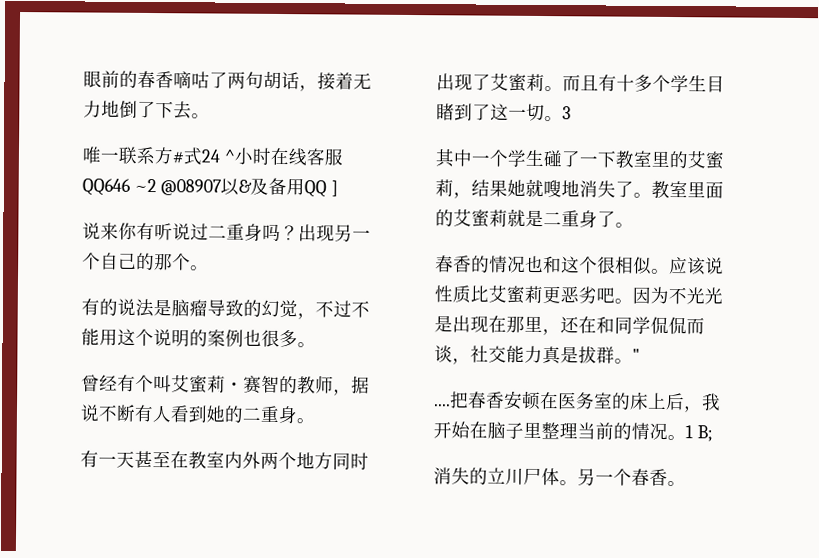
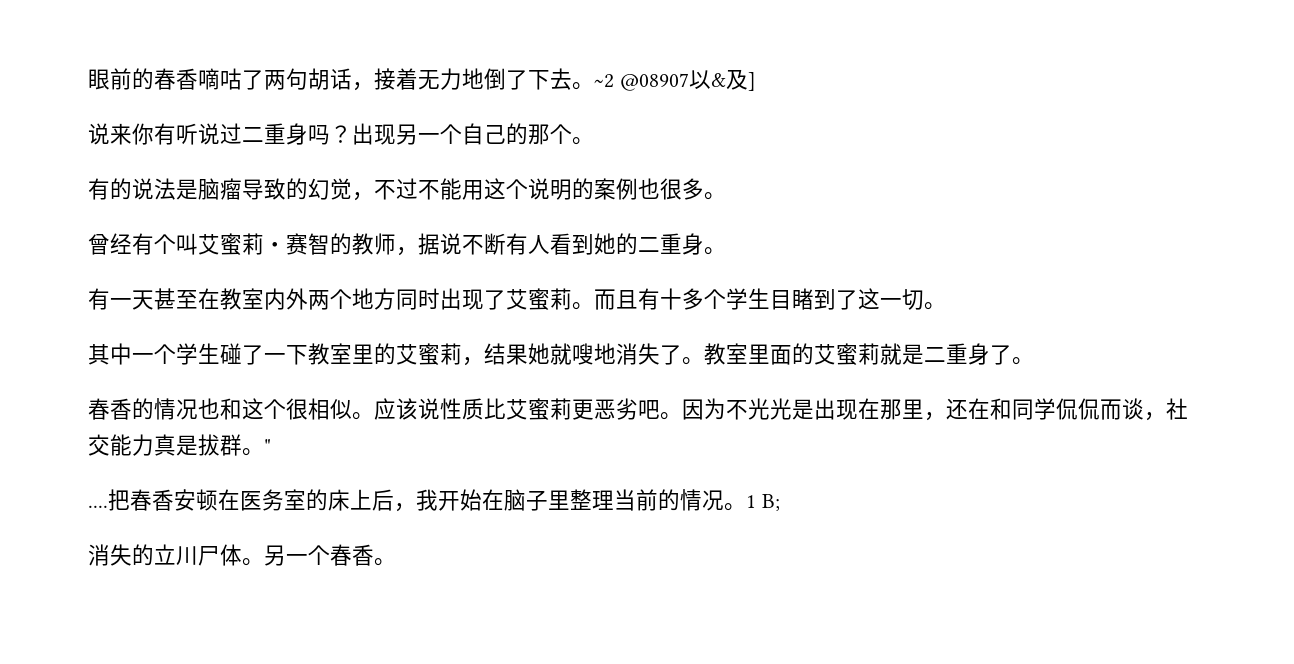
- 眼前的春香嘀咕了两句胡话，接着无力地倒了下去。
- 唯一联系方#式24 ^小时在线客服QQ646 ~2 @08907以&及备用QQ ]
+ 眼前的春香嘀咕了两句胡话，接着无力地倒了下去。~2 @08907以&及]
- 3

